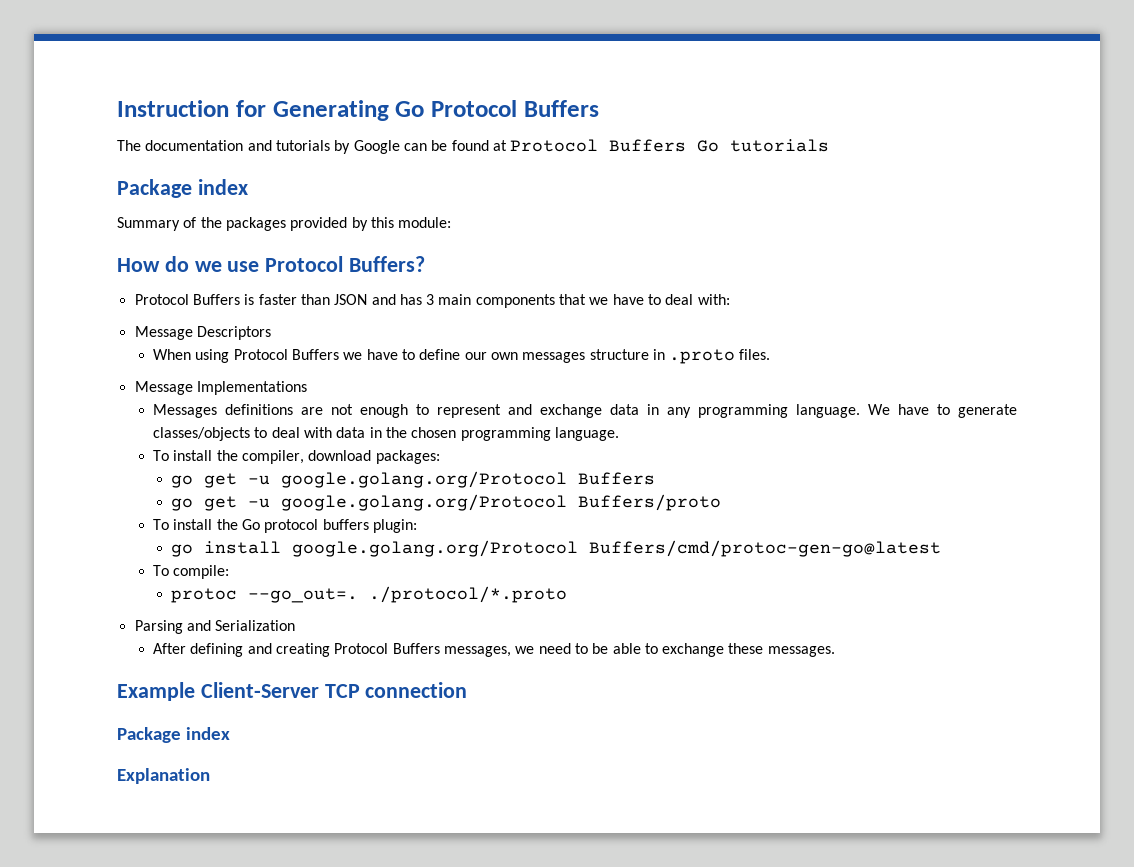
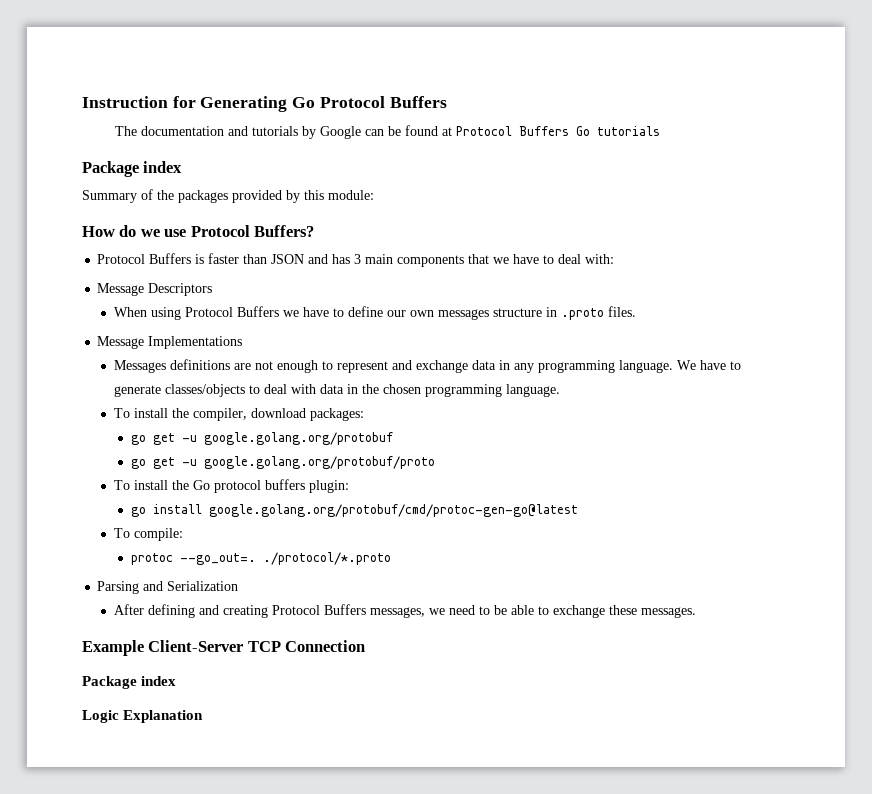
- go get -u google.golang.org/Protocol Buffers
- go get -u google.golang.org/Protocol Buffers/proto
+ go get -u google.golang.org/protobuf
+ go get -u google.golang.org/protobuf/proto
- go install google.golang.org/Protocol Buffers/cmd/protoc-gen-go@latest
+ go install google.golang.org/protobuf/cmd/protoc-gen-go@latest
- Example Client-Server TCP connection
+ Example Client-Server TCP Connection
  Package index
- Explanation
+ Logic Explanation

